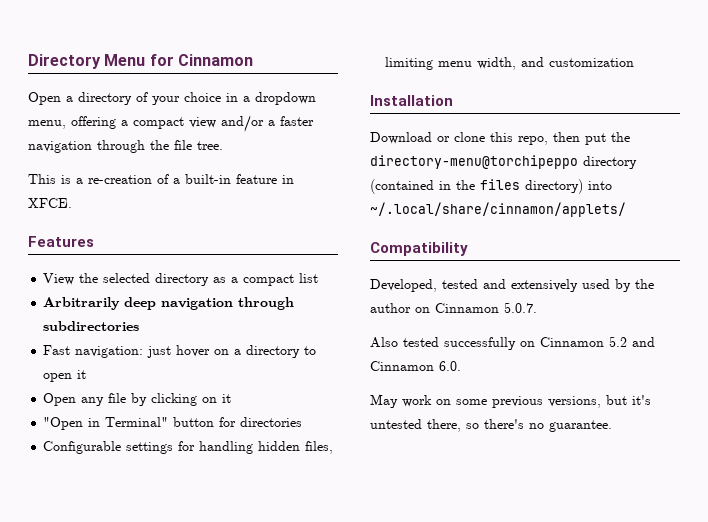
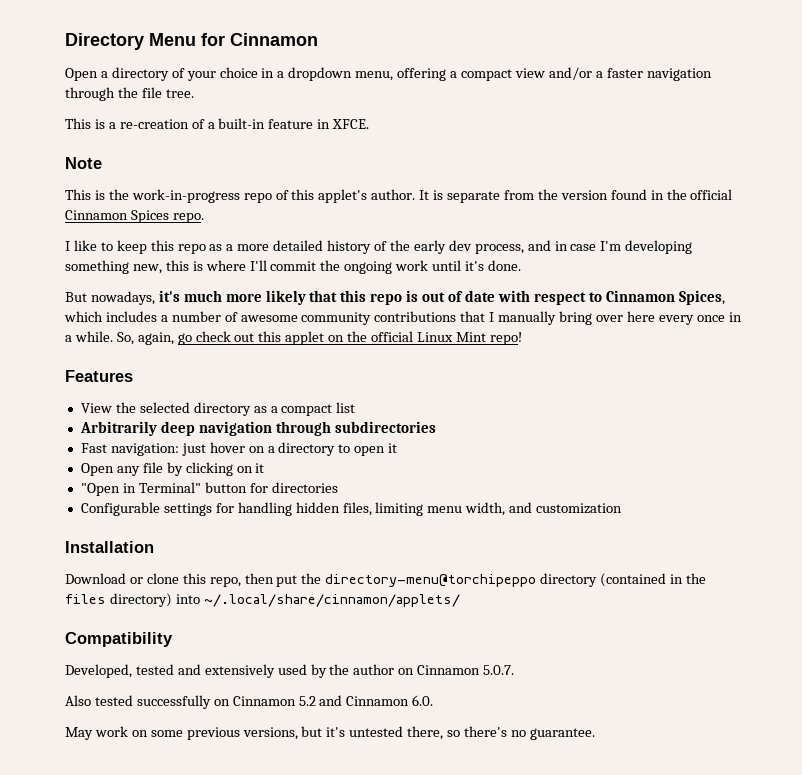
+ Note
+ This is the work-in-progress repo of this applet's author. It is separate from the version found in the official Cinnamon Spices repo.
+ I like to keep this repo as a more detailed history of the early dev process, and in case I'm developing something new, this is where I'll commit the ongoing work until it's done.
+ But nowadays, it's much more likely that this repo is out of date with respect to Cinnamon Spices, which includes a number of awesome community contributions that I manually bring over here every once in a while. So, again, go check out this applet on the official Linux Mint repo!

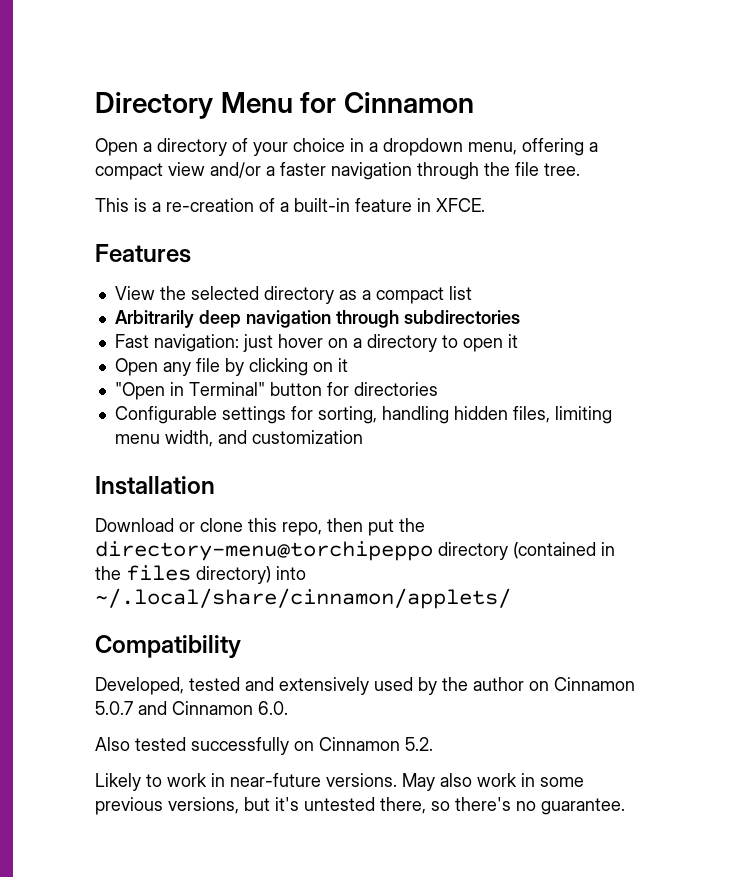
- Note
- This is the work-in-progress repo of this applet's author. It is separate from the version found in the official Cinnamon Spices repo.
- I like to keep this repo as a more detailed history of the early dev process, and in case I'm developing something new, this is where I'll commit the ongoing work until it's done.
- But nowadays, it's much more likely that this repo is out of date with respect to Cinnamon Spices, which includes a number of awesome community contributions that I manually bring over here every once in a while. So, again, go check out this applet on the official Linux Mint repo!
- Configurable settings for handling hidden files, limiting menu width, and customization
+ Configurable settings for sorting, handling hidden files, limiting menu width, and customization
- Developed, tested and extensively used by the author on Cinnamon 5.0.7.
+ Developed, tested and extensively used by the author on Cinnamon 5.0.7 and Cinnamon 6.0.
- Also tested successfully on Cinnamon 5.2 and Cinnamon 6.0.
- May work on some previous versions, but it's untested there, so there's no guarantee.
+ Also tested successfully on Cinnamon 5.2.
+ Likely to work in near-future versions. May also work in some previous versions, but it's untested there, so there's no guarantee.

